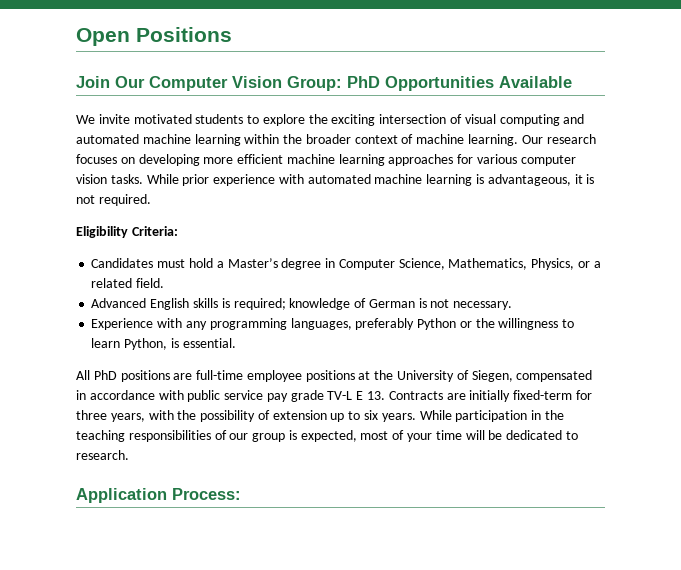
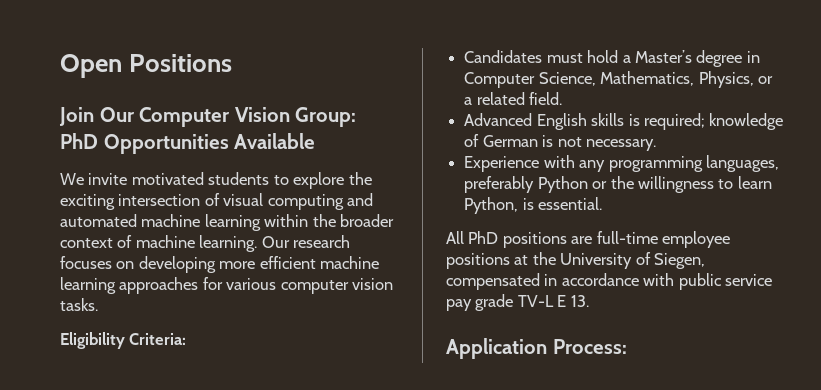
- While prior experience with automated machine learning is advantageous, it is not required.
- All PhD positions are full-time employee positions at the University of Siegen, compensated in accordance with public service pay grade TV-L E 13. Contracts are initially fixed-term for three years, with the possibility of extension up to six years. While participation in the teaching responsibilities of our group is expected, most of your time will be dedicated to research.
+ All PhD positions are full-time employee positions at the University of Siegen, compensated in accordance with public service pay grade TV-L E 13.

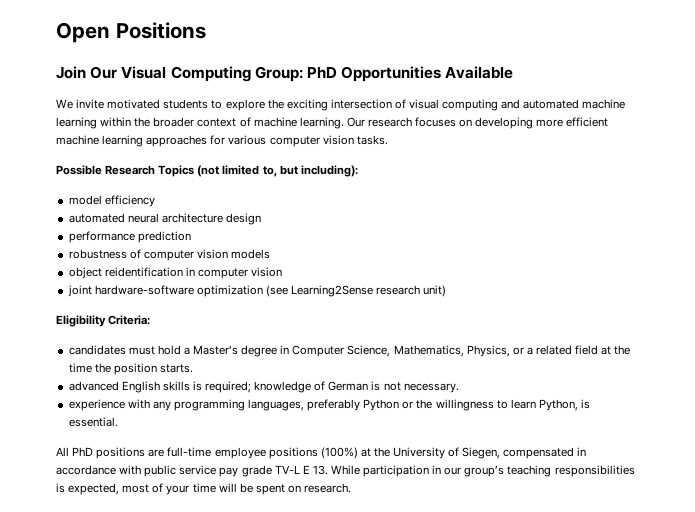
- Join Our Computer Vision Group: PhD Opportunities Available
+ Join Our Visual Computing Group: PhD Opportunities Available
+ Possible Research Topics (not limited to, but including):
+ model efficiency
+ automated neural architecture design
+ performance prediction
+ robustness of computer vision models
+ object reidentification in computer vision
+ joint hardware-software optimization (see Learning2Sense research unit)
- Candidates must hold a Master’s degree in Computer Science, Mathematics, Physics, or a related field.
- Advanced English skills is required; knowledge of German is not necessary.
+ candidates must hold a Master’s degree in Computer Science, Mathematics, Physics, or a related field at the time the position starts.
+ advanced English skills is required; knowledge of German is not necessary.
- Experience with any programming languages, preferably Python or the willingness to learn Python, is essential.
+ experience with any programming languages, preferably Python or the willingness to learn Python, is essential.
- All PhD positions are full-time employee positions at the University of Siegen, compensated in accordance with public service pay grade TV-L E 13.
- Application Process:
+ All PhD positions are full-time employee positions (100%) at the University of Siegen, compensated in accordance with public service pay grade TV-L E 13. While participation in our group’s teaching responsibilities is expected, most of your time will be spent on research.

